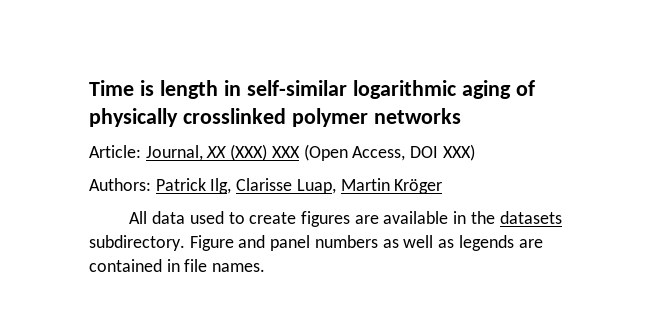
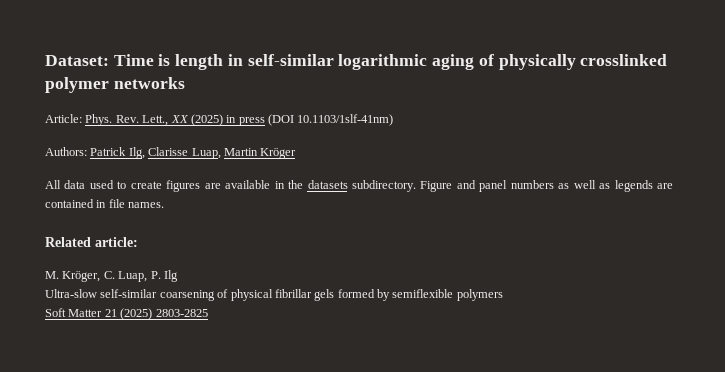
- Time is length in self-similar logarithmic aging of physically crosslinked polymer networks
+ Dataset: Time is length in self-similar logarithmic aging of physically crosslinked polymer networks
- Article: Journal, XX (XXX) XXX (Open Access, DOI XXX)
+ Article: Phys. Rev. Lett., XX (2025) in press (DOI 10.1103/1slf-41nm)
+ Related article:
+ M. Kröger, C. Luap, P. Ilg
+ Ultra-slow self-similar coarsening of physical fibrillar gels formed by semiflexible polymers
+ Soft Matter 21 (2025) 2803-2825

